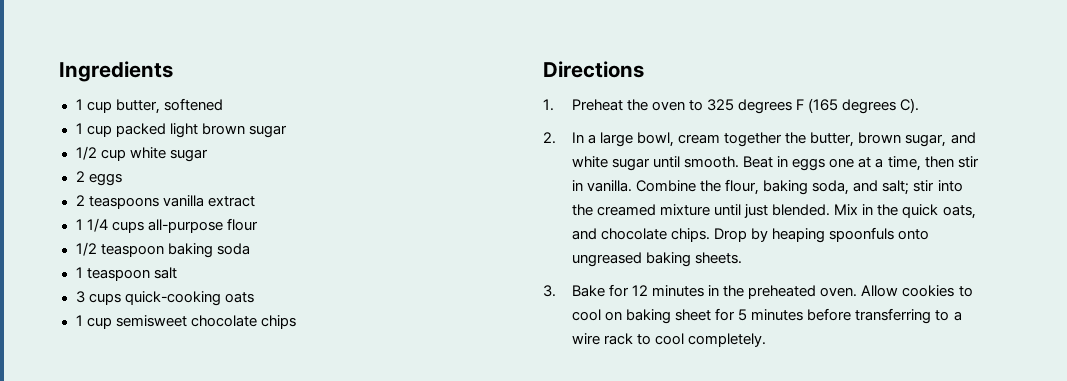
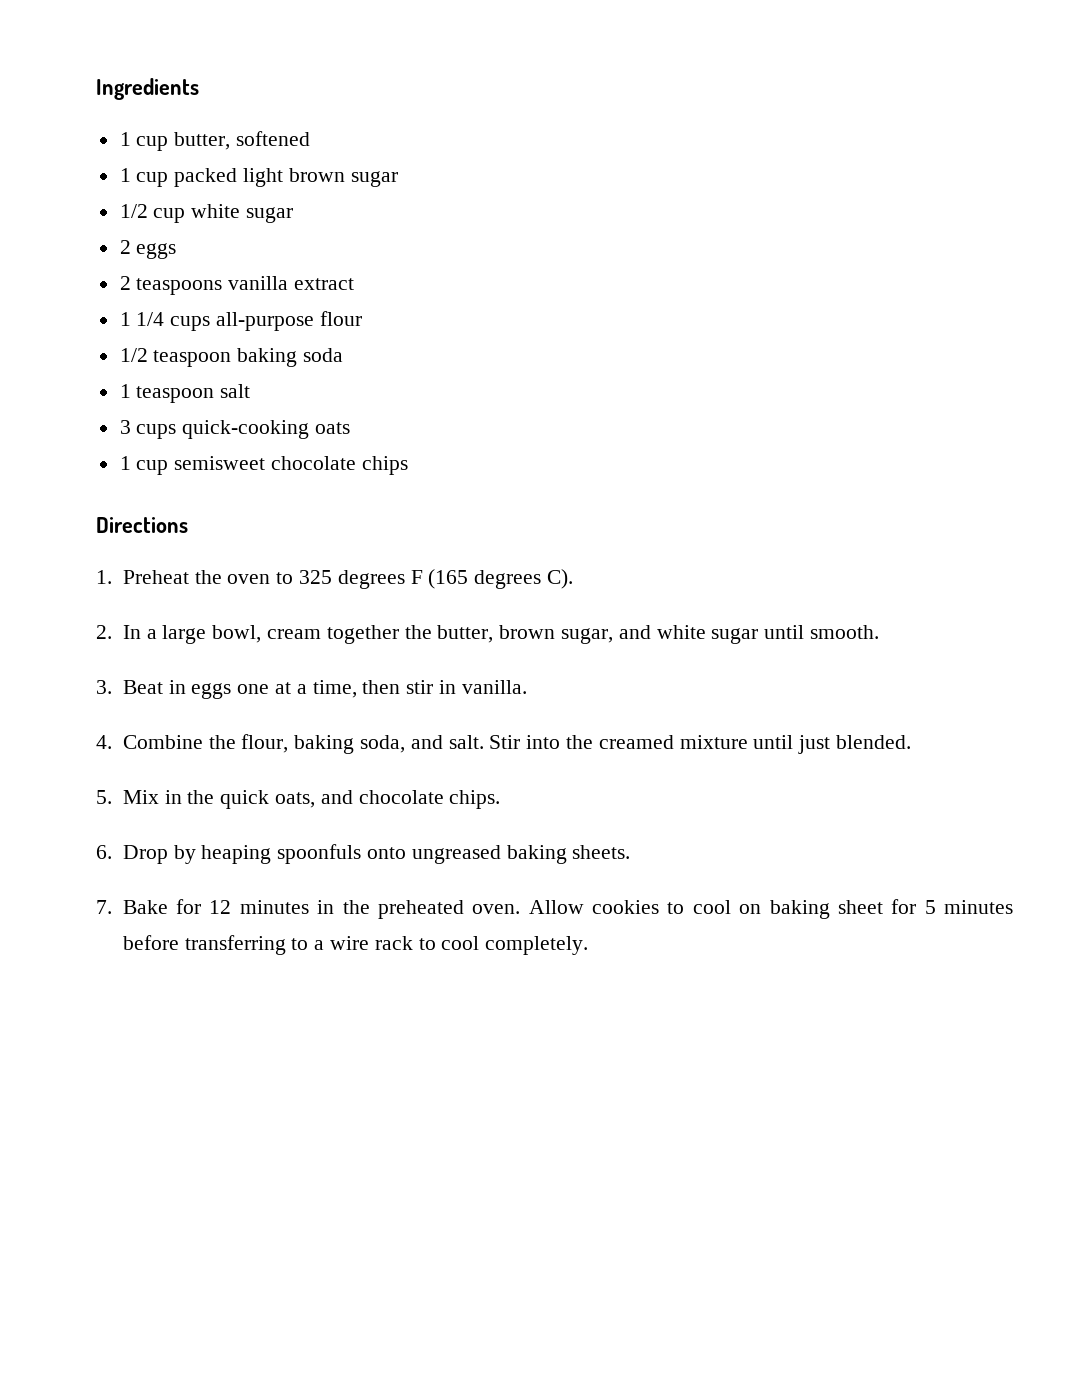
- 2. In a large bowl, cream together the butter, brown sugar, and white sugar until smooth. Beat in eggs one at a time, then stir in vanilla. Combine the flour, baking soda, and salt; stir into the creamed mixture until just blended. Mix in the quick oats, and chocolate chips. Drop by heaping spoonfuls onto ungreased baking sheets.
+ 2. In a large bowl, cream together the butter, brown sugar, and white sugar until smooth.
+ 3. Beat in eggs one at a time, then stir in vanilla.
+ 4. Combine the flour, baking soda, and salt. Stir into the creamed mixture until just blended.
+ 5. Mix in the quick oats, and chocolate chips.
+ 6. Drop by heaping spoonfuls onto ungreased baking sheets.
- 3. Bake for 12 minutes in the preheated oven.
+ 7. Bake for 12 minutes in the preheated oven.

